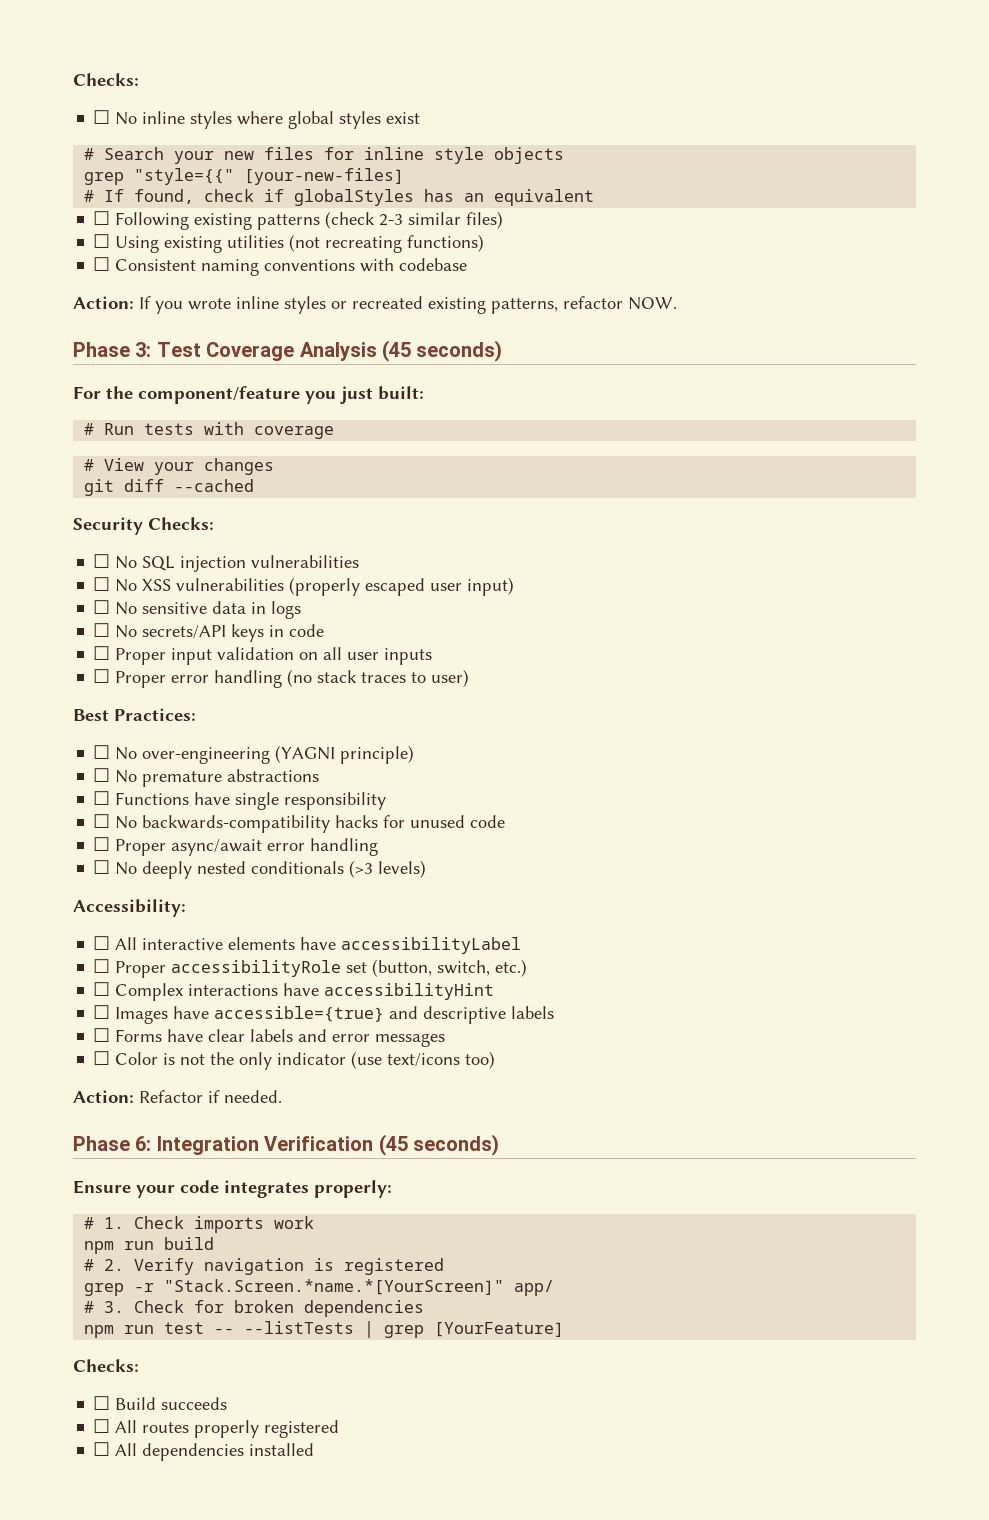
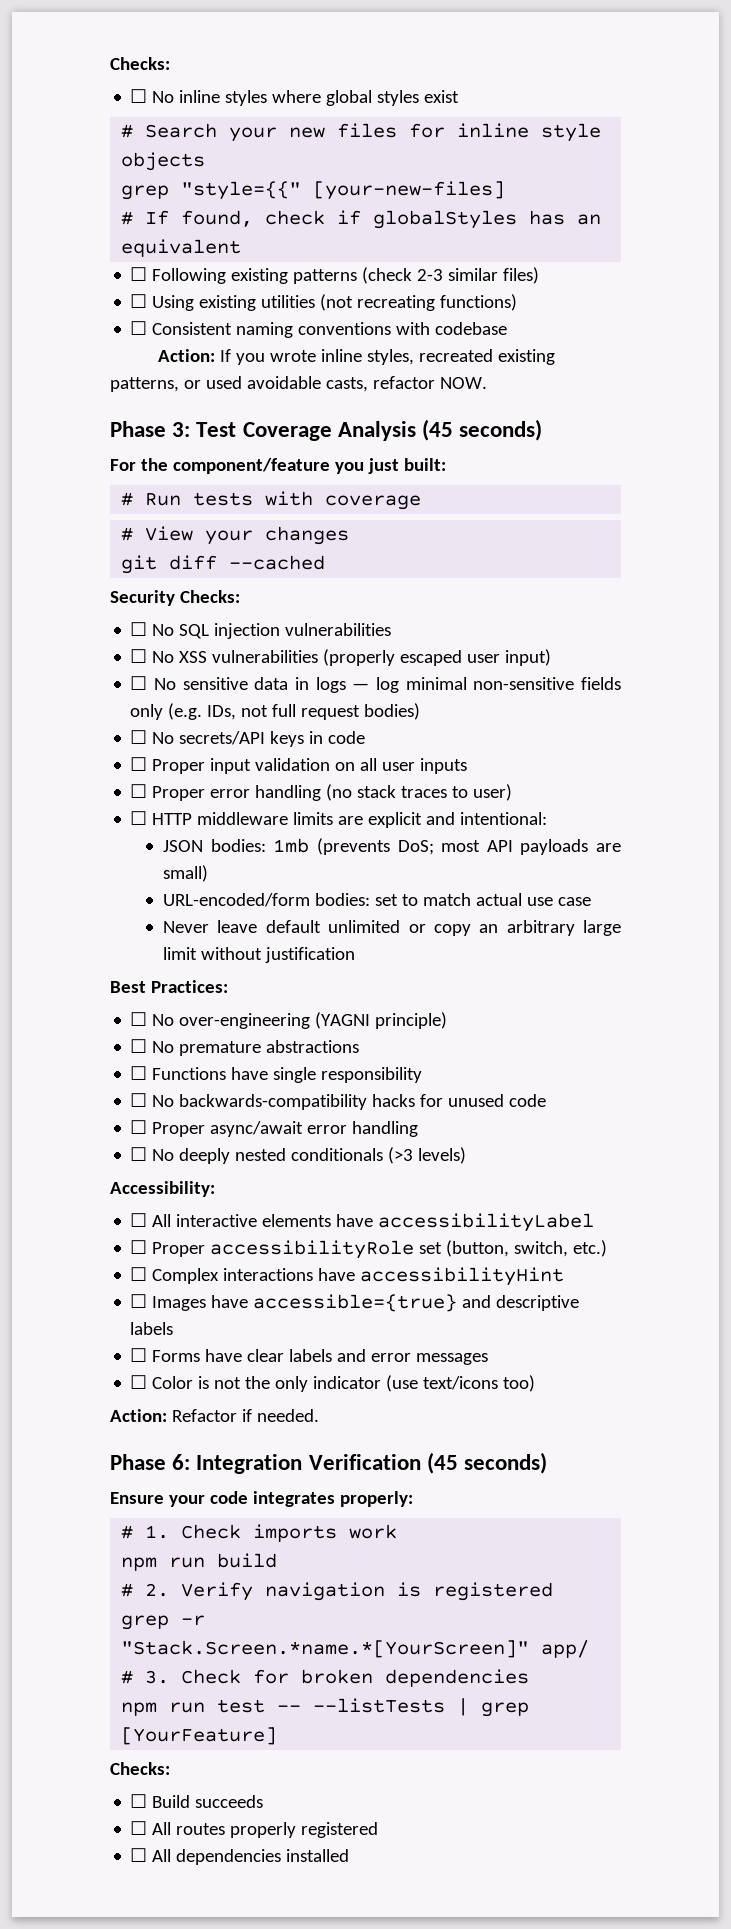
- Action: If you wrote inline styles or recreated existing patterns, refactor NOW.
+ Action: If you wrote inline styles, recreated existing patterns, or used avoidable casts, refactor NOW.
- ☐ No sensitive data in logs
+ ☐ No sensitive data in logs — log minimal non-sensitive fields only (e.g. IDs, not full request bodies)
+ ☐ HTTP middleware limits are explicit and intentional:
+ JSON bodies: 1mb (prevents DoS; most API payloads are small)
+ URL-encoded/form bodies: set to match actual use case
+ Never leave default unlimited or copy an arbitrary large limit without justification

